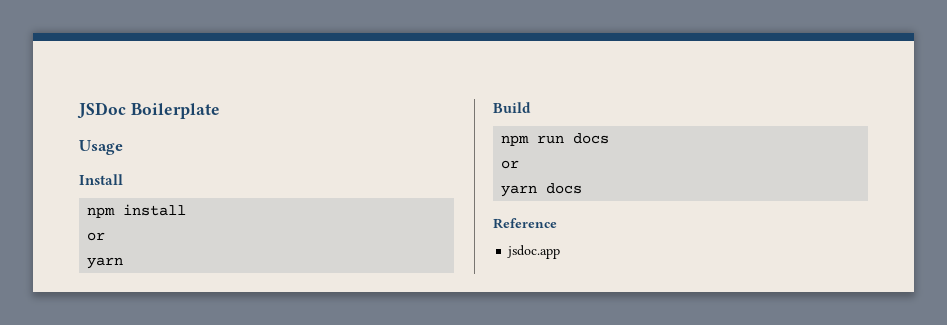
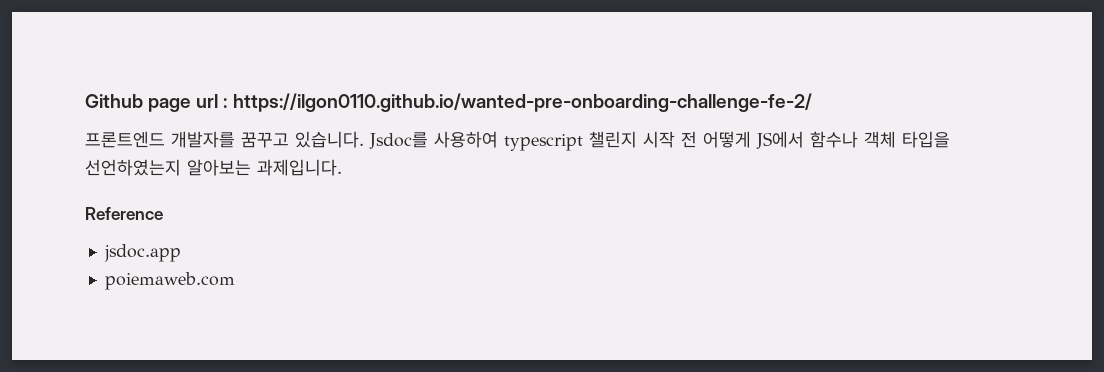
- JSDoc Boilerplate
- Usage
- Install
- npm install
- or
- yarn
- Build
- npm run docs
- or
- yarn docs
+ Github page url : https://ilgon0110.github.io/wanted-pre-onboarding-challenge-fe-2/
+ 프론트엔드 개발자를 꿈꾸고 있습니다. Jsdoc를 사용하여 typescript 챌린지 시작 전 어떻게 JS에서 함수나 객체 타입을 선언하였는지 알아보는 과제입니다.
+ poiemaweb.com

